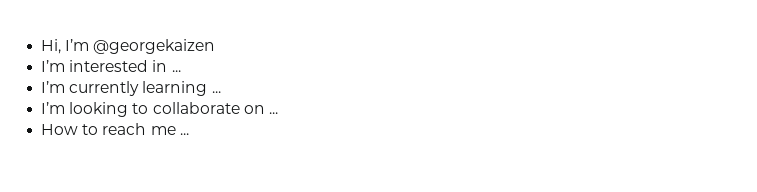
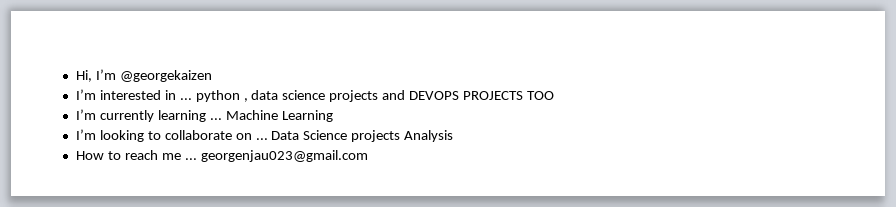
- I’m interested in ...
+ I’m interested in ... python , data science projects and DEVOPS PROJECTS TOO
+ Machine Learning
+ Data Science projects Analysis
- How to reach me ...
+ How to reach me ... georgenjau023@gmail.com

